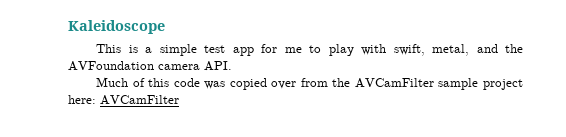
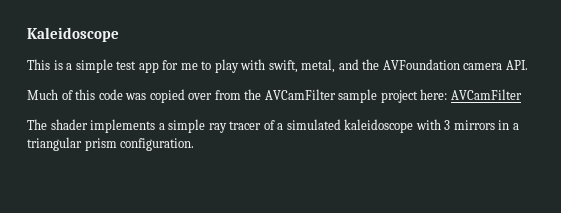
+ The shader implements a simple ray tracer of a simulated kaleidoscope with 3 mirrors in a triangular prism configuration.

